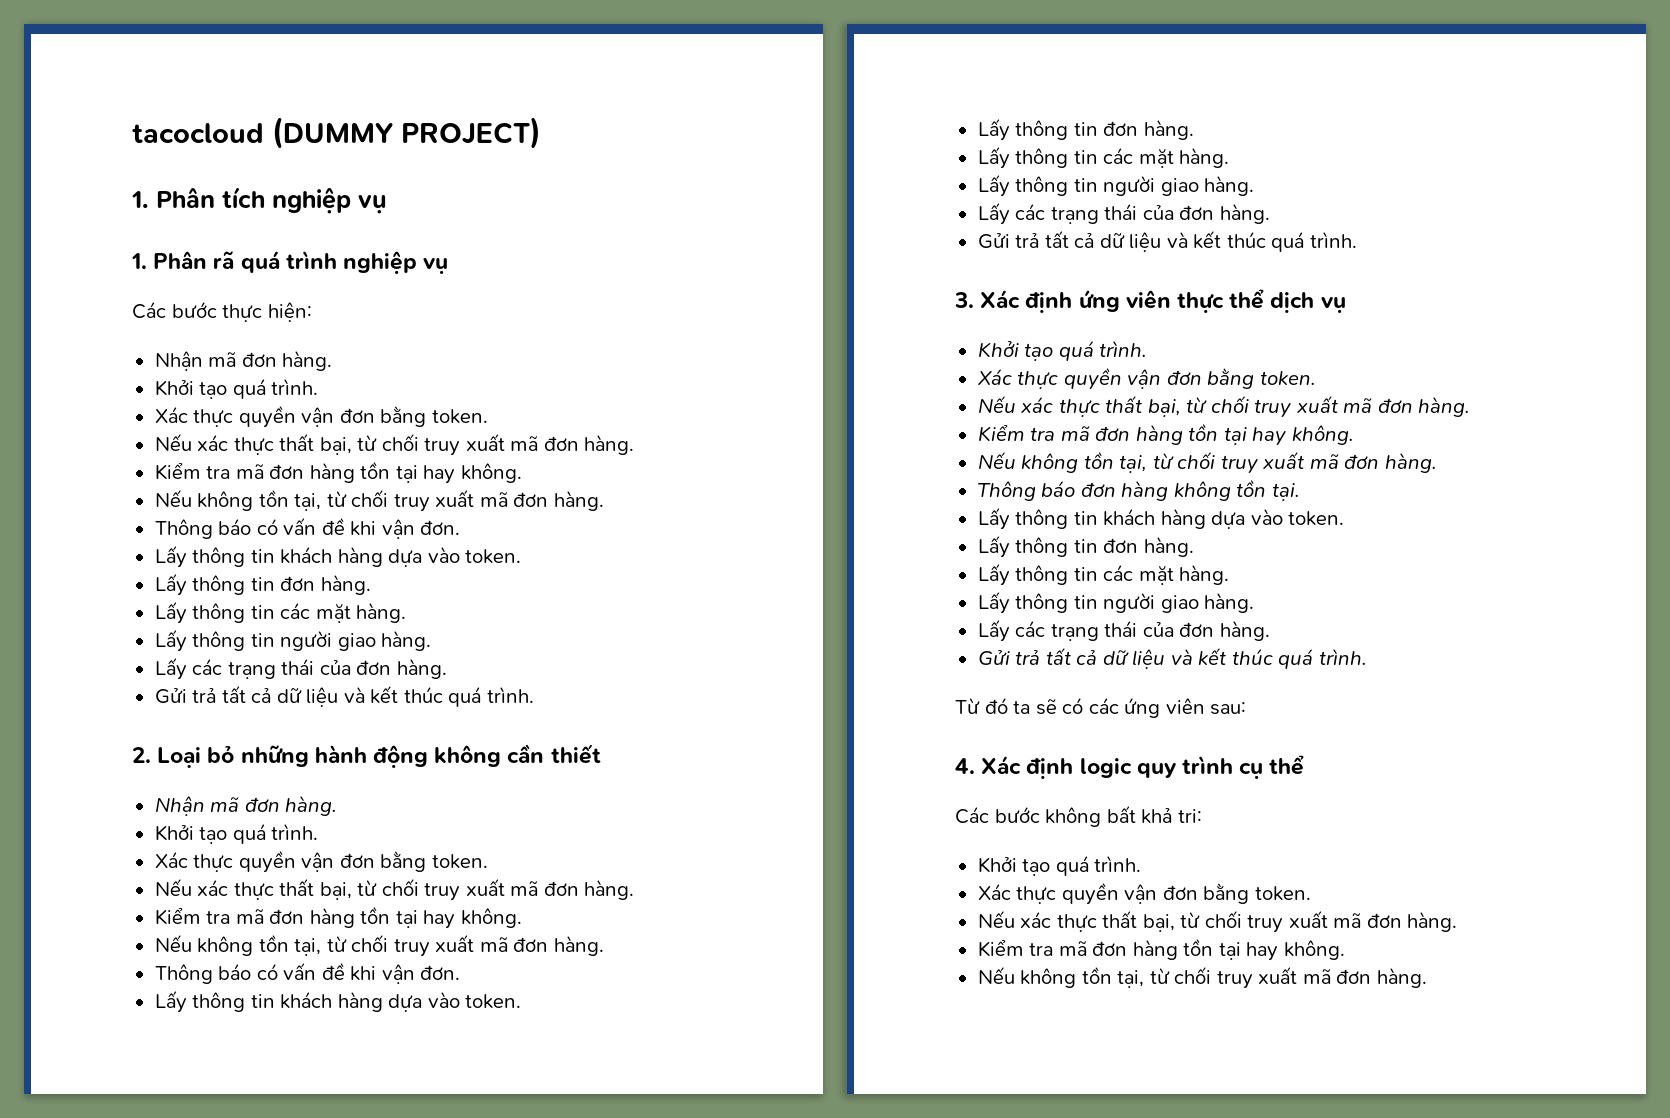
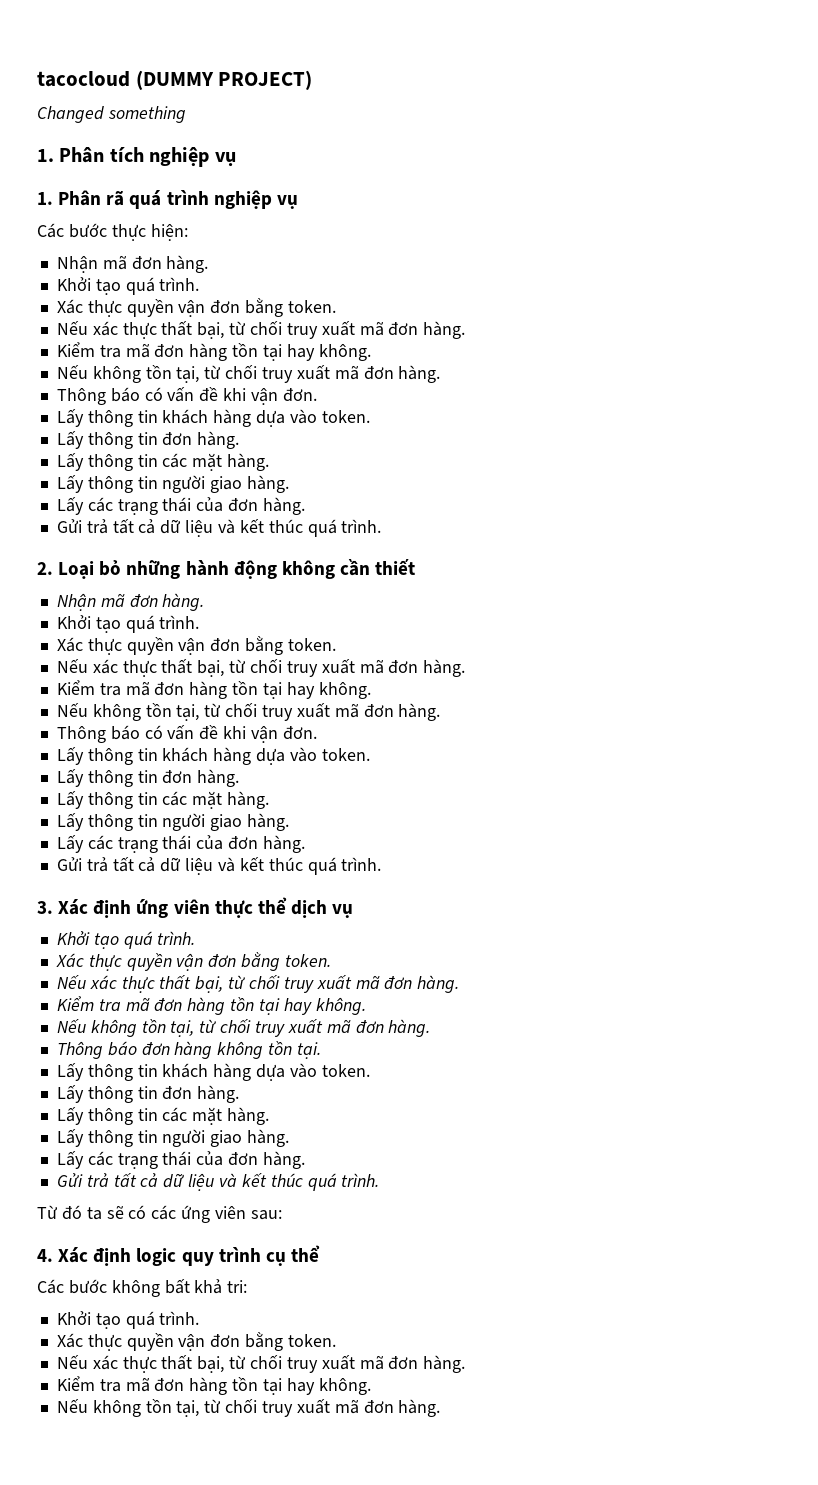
+ Changed something

